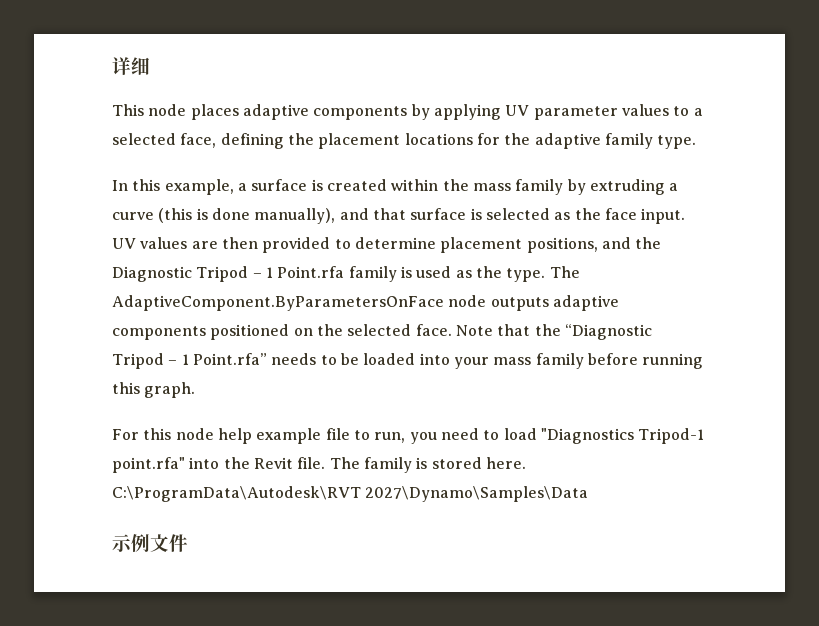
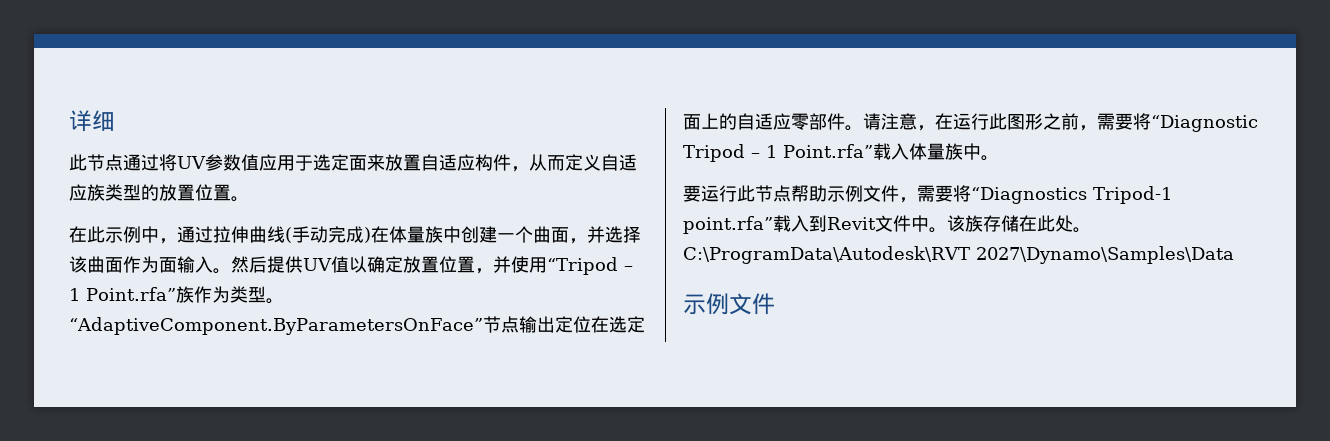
- This node places adaptive components by applying UV parameter values to a selected face, defining the placement locations for the adaptive family type.
- In this example, a surface is created within the mass family by extruding a curve (this is done manually), and that surface is selected as the face input. UV values are then provided to determine placement positions, and the Diagnostic Tripod – 1 Point.rfa family is used as the type. The AdaptiveComponent.ByParametersOnFace node outputs adaptive components positioned on the selected face. Note that the “Diagnostic Tripod – 1 Point.rfa” needs to be loaded into your mass family before running this graph.
- For this node help example file to run, you need to load "Diagnostics Tripod-1 point.rfa" into the Revit file. The family is stored here.
+ 此节点通过将UV参数值应用于选定面来放置自适应构件，从而定义自适应族类型的放置位置。
+ 在此示例中，通过拉伸曲线(手动完成)在体量族中创建一个曲面，并选择该曲面作为面输入。然后提供UV值以确定放置位置，并使用“Tripod – 1 Point.rfa”族作为类型。“AdaptiveComponent.ByParametersOnFace”节点输出定位在选定面上的自适应零部件。请注意，在运行此图形之前，需要将“Diagnostic Tripod – 1 Point.rfa”载入体量族中。
+ 要运行此节点帮助示例文件，需要将“Diagnostics Tripod-1 point.rfa”载入到Revit文件中。该族存储在此处。

